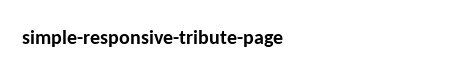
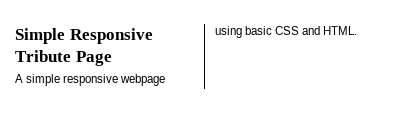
- simple-responsive-tribute-page
+ Simple Responsive Tribute Page
+ A simple responsive webpage using basic CSS and HTML.

